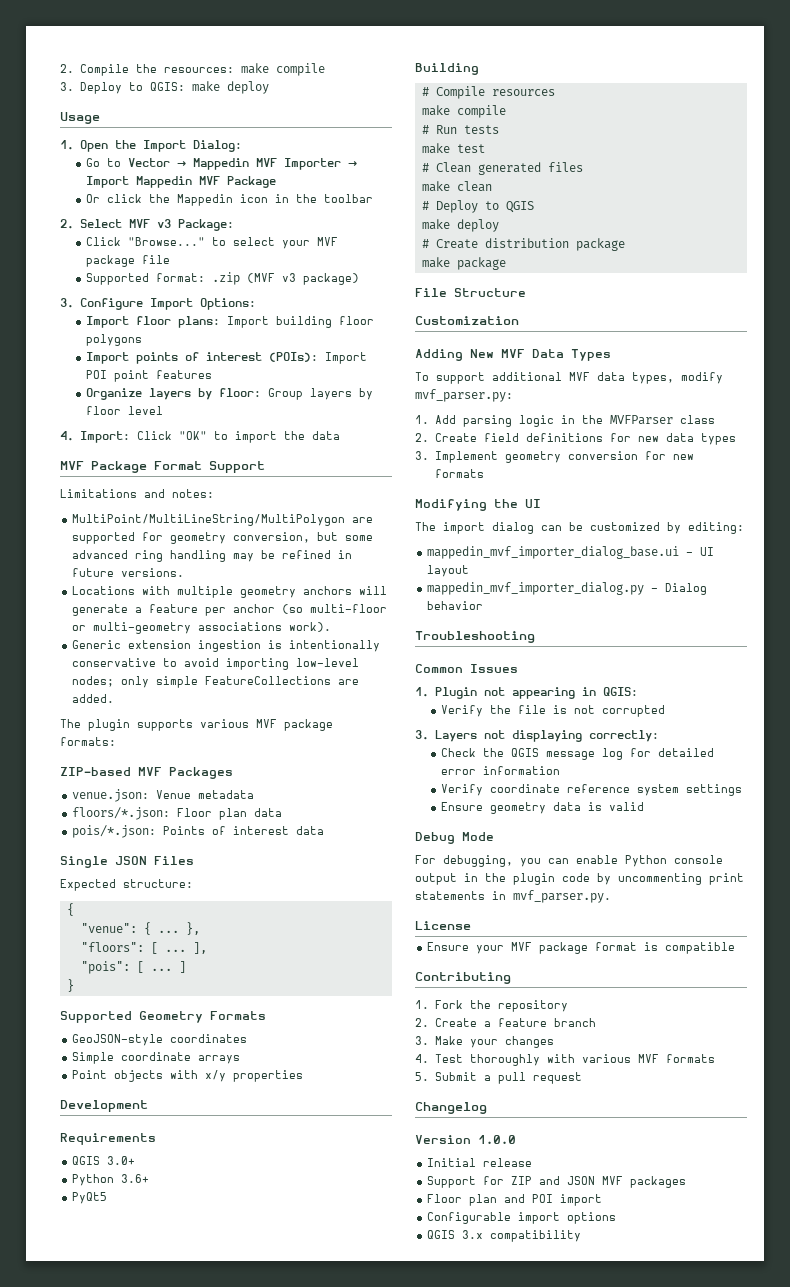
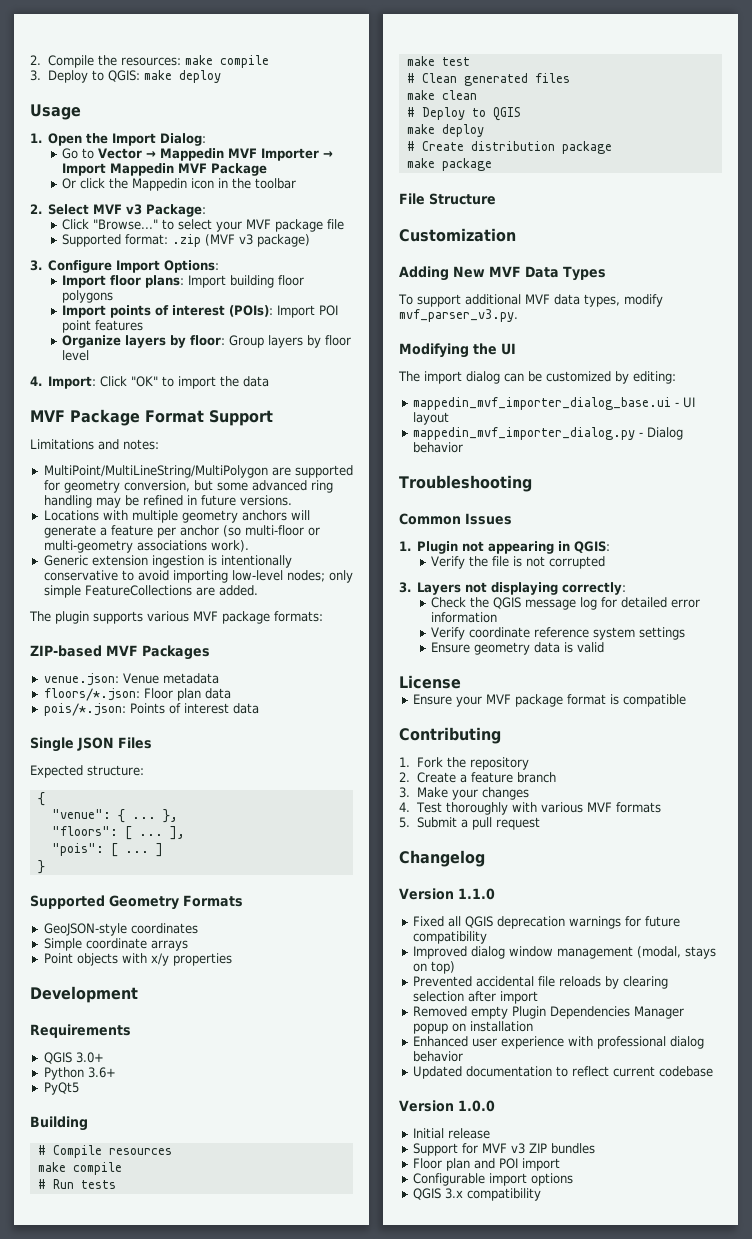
- To support additional MVF data types, modify mvf_parser.py:
- 1. Add parsing logic in the MVFParser class
- 2. Create field definitions for new data types
- 3. Implement geometry conversion for new formats
+ To support additional MVF data types, modify mvf_parser_v3.py.
- Debug Mode
- For debugging, you can enable Python console output in the plugin code by uncommenting print statements in mvf_parser.py.
+ Version 1.1.0
+ Fixed all QGIS deprecation warnings for future compatibility
+ Improved dialog window management (modal, stays on top)
+ Prevented accidental file reloads by clearing selection after import
+ Removed empty Plugin Dependencies Manager popup on installation
+ Enhanced user experience with professional dialog behavior
+ Updated documentation to reflect current codebase
- Support for ZIP and JSON MVF packages
+ Support for MVF v3 ZIP bundles

